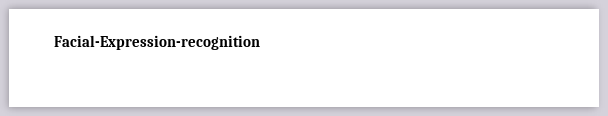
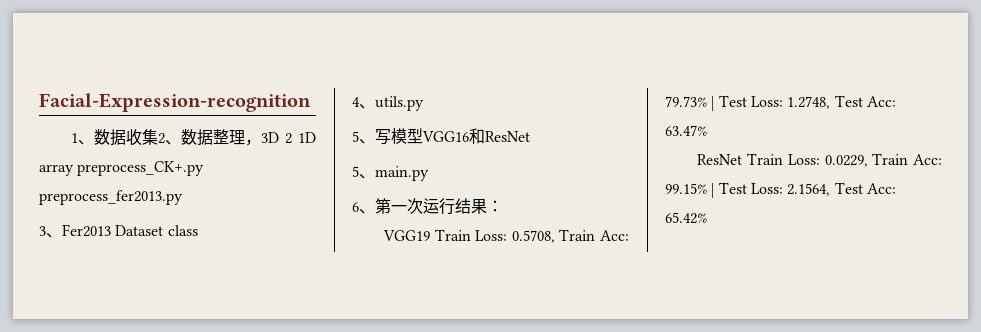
+ 1、数据收集2、数据整理，3D 2 1D array preprocess_CK+.py preprocess_fer2013.py
+ 3、Fer2013 Dataset class
+ 4、utils.py
+ 5、写模型VGG16和ResNet
+ 5、main.py
+ 6、第一次运行结果：
+ VGG19 Train Loss: 0.5708, Train Acc: 79.73% | Test Loss: 1.2748, Test Acc: 63.47%
+ ResNet Train Loss: 0.0229, Train Acc: 99.15% | Test Loss: 2.1564, Test Acc: 65.42%

